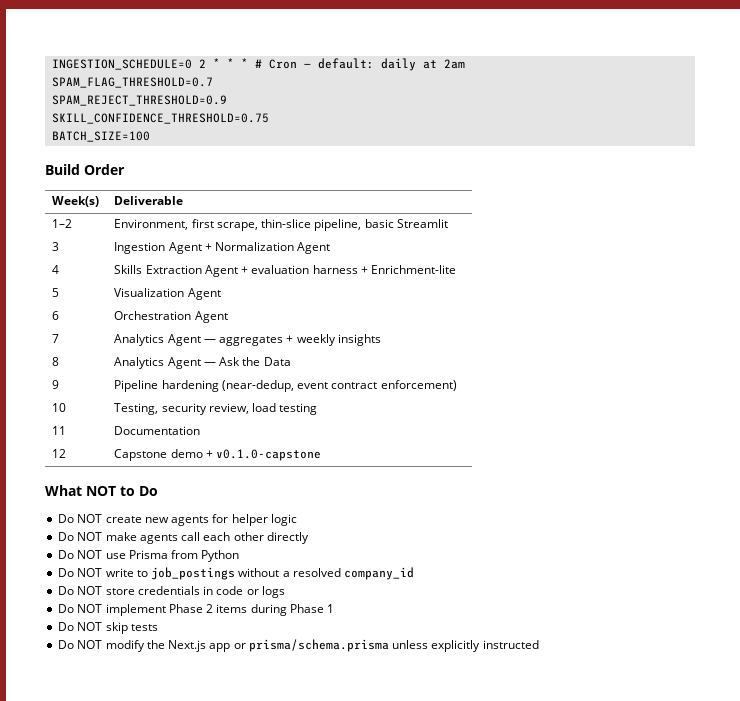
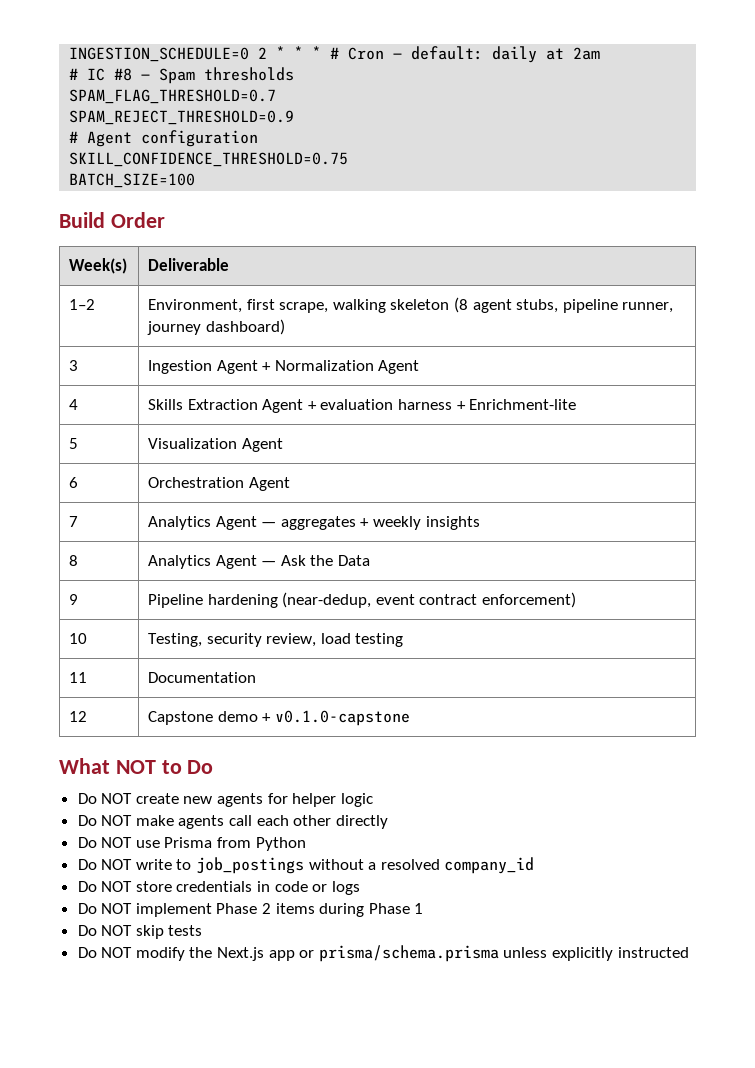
+ # IC #8 — Spam thresholds
+ # Agent configuration
- 1–2 | Environment, first scrape, thin-slice pipeline, basic Streamlit
+ 1–2 | Environment, first scrape, walking skeleton (8 agent stubs, pipeline runner, journey dashboard)

